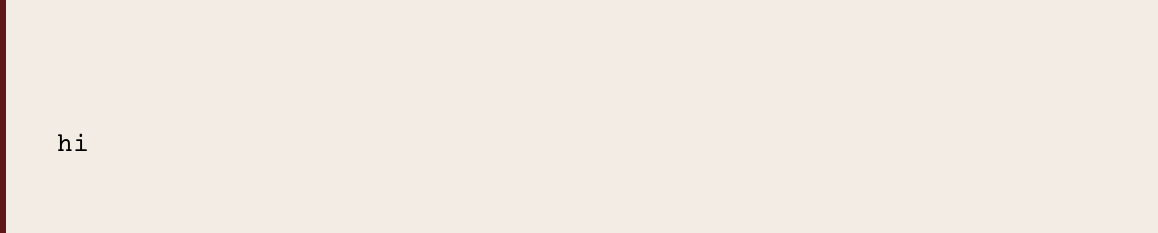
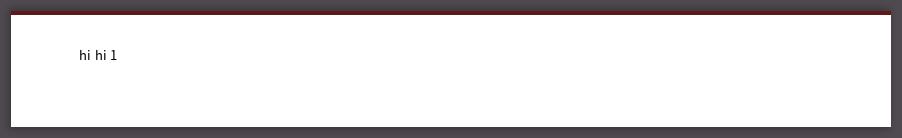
- hi
+ hi hi 1

